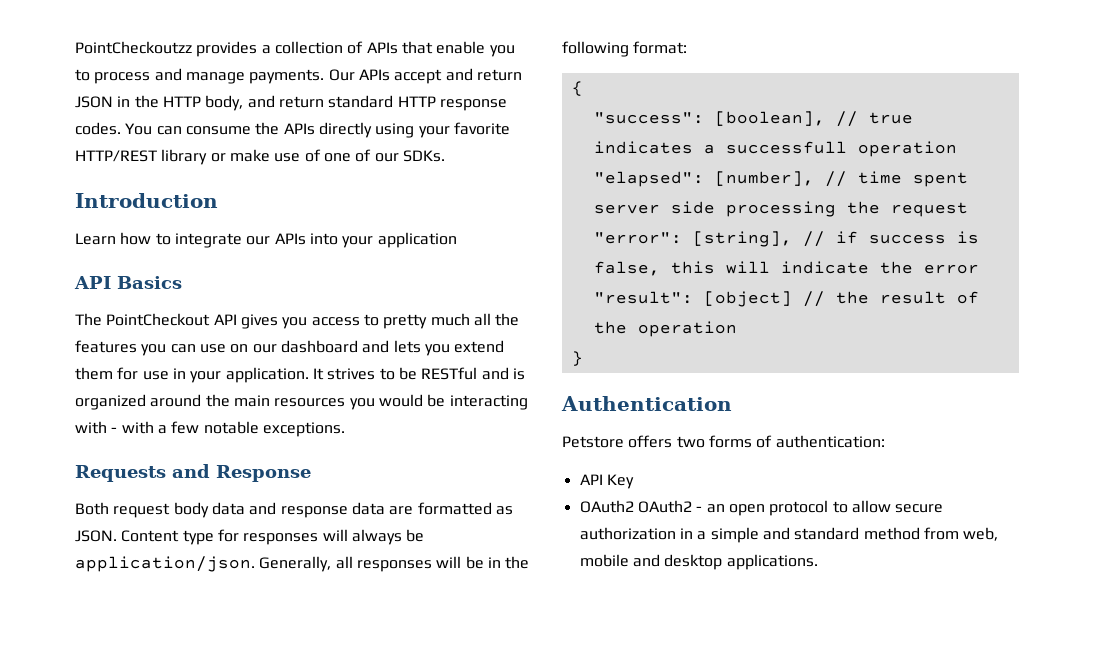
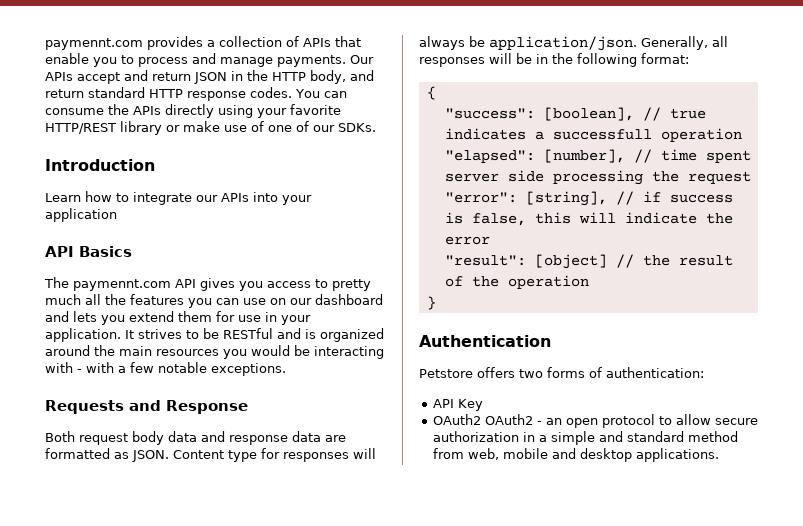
- PointCheckoutzz provides a collection of APIs that enable you to process and manage payments.
+ paymennt.com provides a collection of APIs that enable you to process and manage payments.
- The PointCheckout API gives you access to pretty much all the features you can use on our dashboard and lets you extend them for use in your application.
+ The paymennt.com API gives you access to pretty much all the features you can use on our dashboard and lets you extend them for use in your application.

